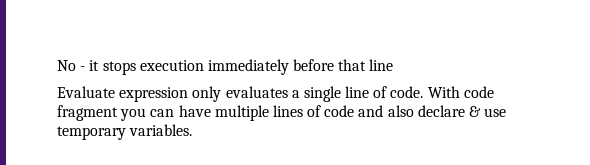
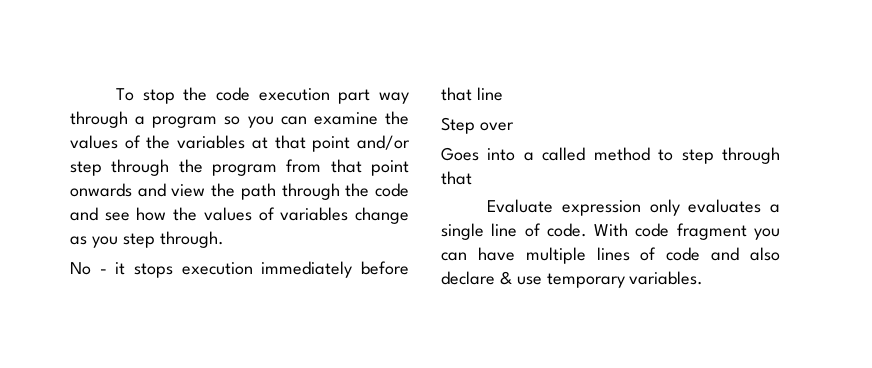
+ To stop the code execution part way through a program so you can examine the values of the variables at that point and/or step through the program from that point onwards and view the path through the code and see how the values of variables change as you step through.
+ Step over
+ Goes into a called method to step through that

